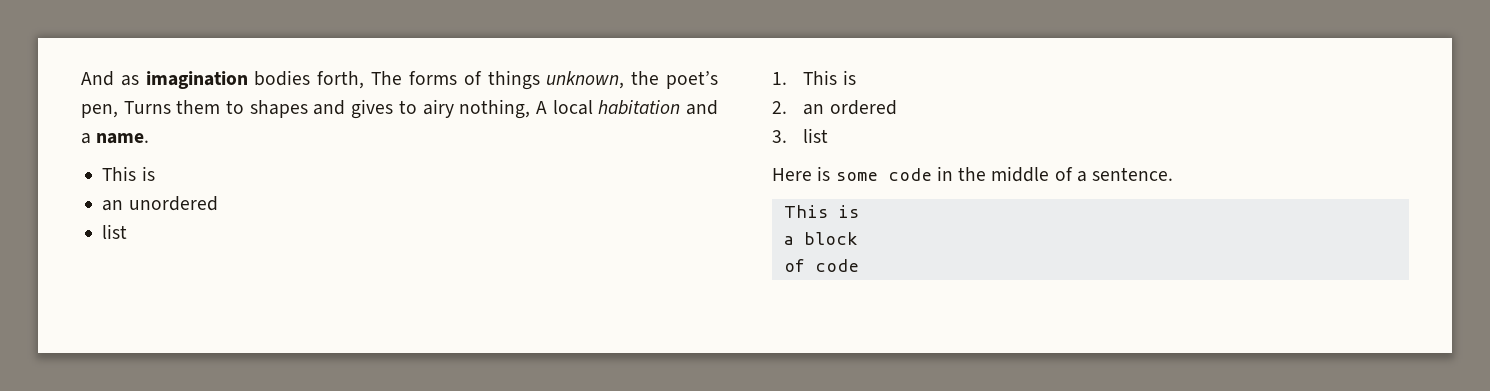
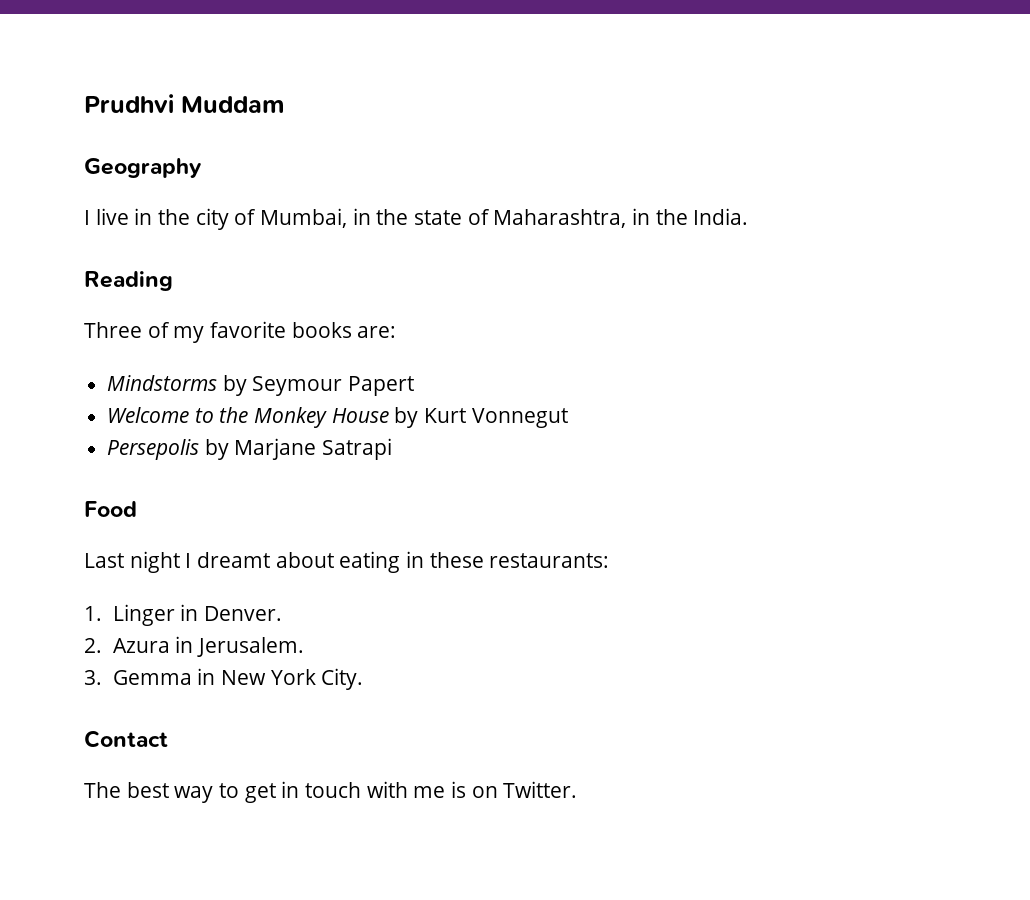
- And as imagination bodies forth, The forms of things unknown, the poet’s pen, Turns them to shapes and gives to airy nothing, A local habitation and a name.
- This is
- an unordered
- list
- 1. This is
- 2. an ordered
- 3. list
- Here is some code in the middle of a sentence.
- This is
- a block
- of code
+ Prudhvi Muddam
+ Geography
+ I live in the city of Mumbai, in the state of Maharashtra, in the India.
+ Reading
+ Three of my favorite books are:
+ Mindstorms by Seymour Papert
+ Welcome to the Monkey House by Kurt Vonnegut
+ Persepolis by Marjane Satrapi
+ Food
+ Last night I dreamt about eating in these restaurants:
+ 1. Linger in Denver.
+ 2. Azura in Jerusalem.
+ 3. Gemma in New York City.
+ Contact
+ The best way to get in touch with me is on Twitter.

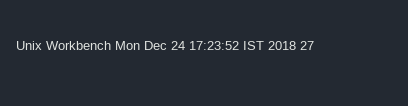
- Prudhvi Muddam
- Geography
- I live in the city of Mumbai, in the state of Maharashtra, in the India.
- Reading
- Three of my favorite books are:
- Mindstorms by Seymour Papert
- Welcome to the Monkey House by Kurt Vonnegut
- Persepolis by Marjane Satrapi
- Food
- Last night I dreamt about eating in these restaurants:
- 1. Linger in Denver.
- 2. Azura in Jerusalem.
- 3. Gemma in New York City.
- Contact
- The best way to get in touch with me is on Twitter.
+ Unix Workbench Mon Dec 24 17:23:52 IST 2018 27

